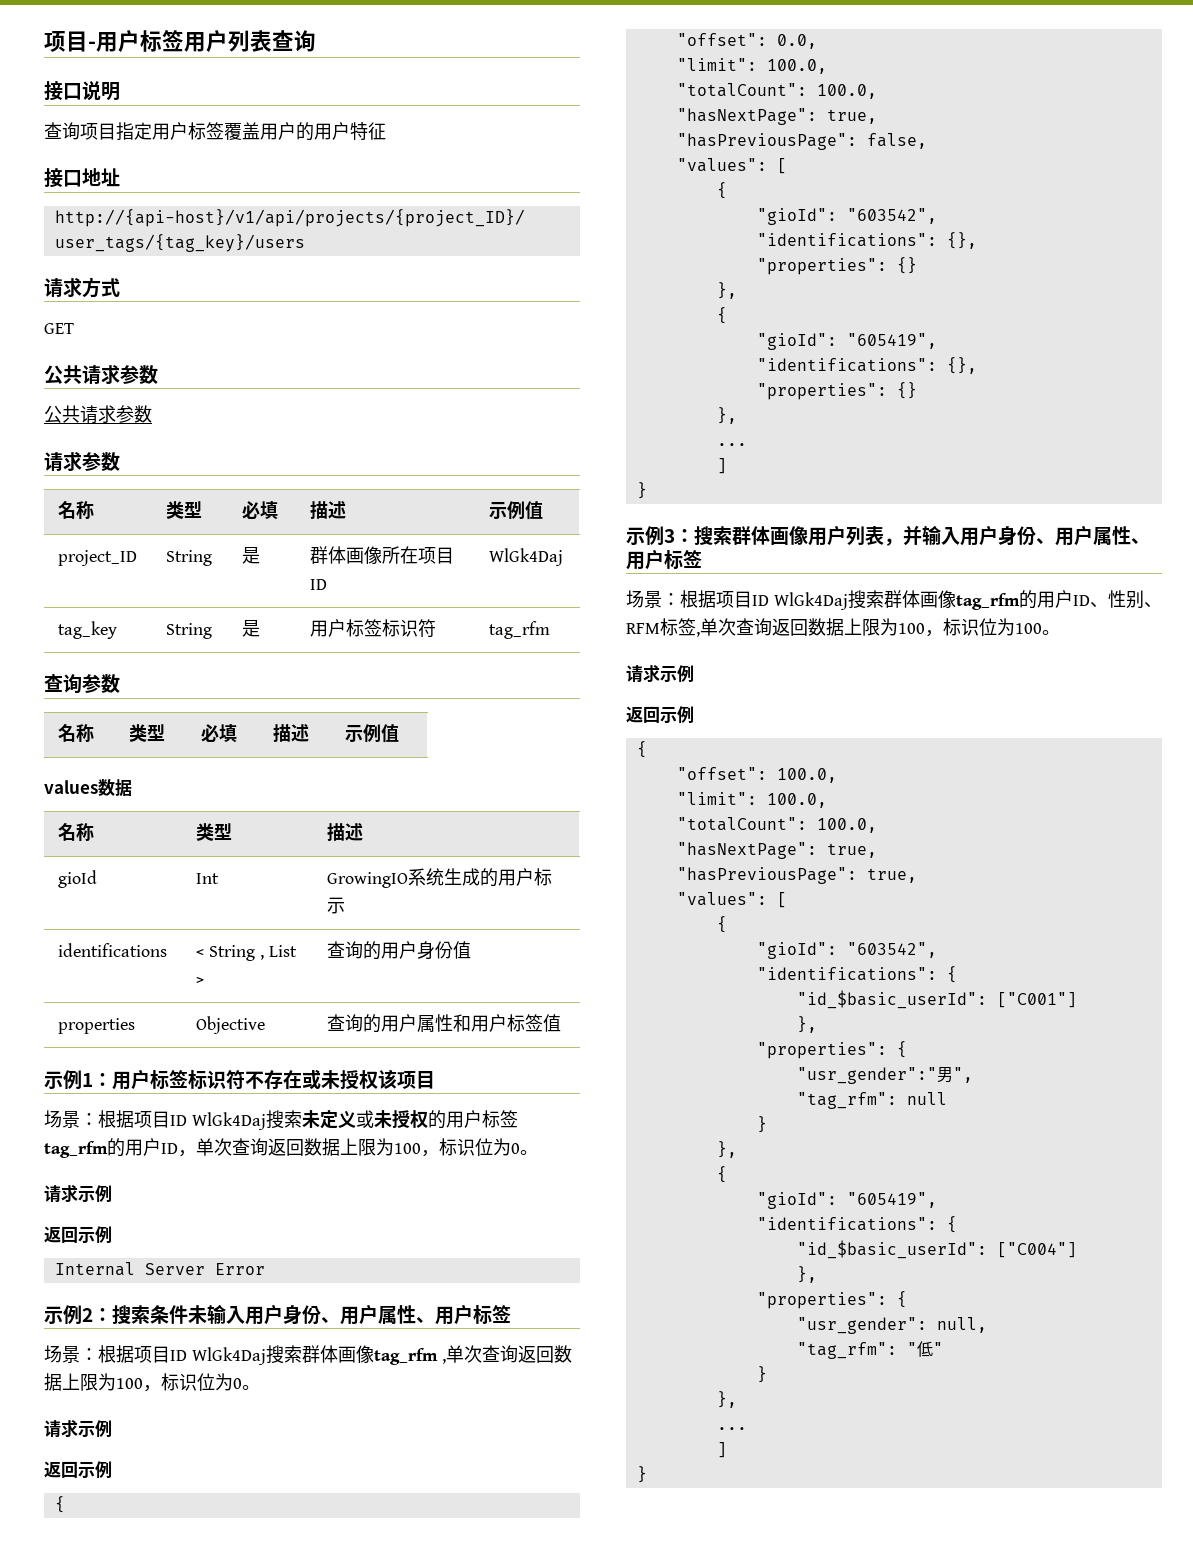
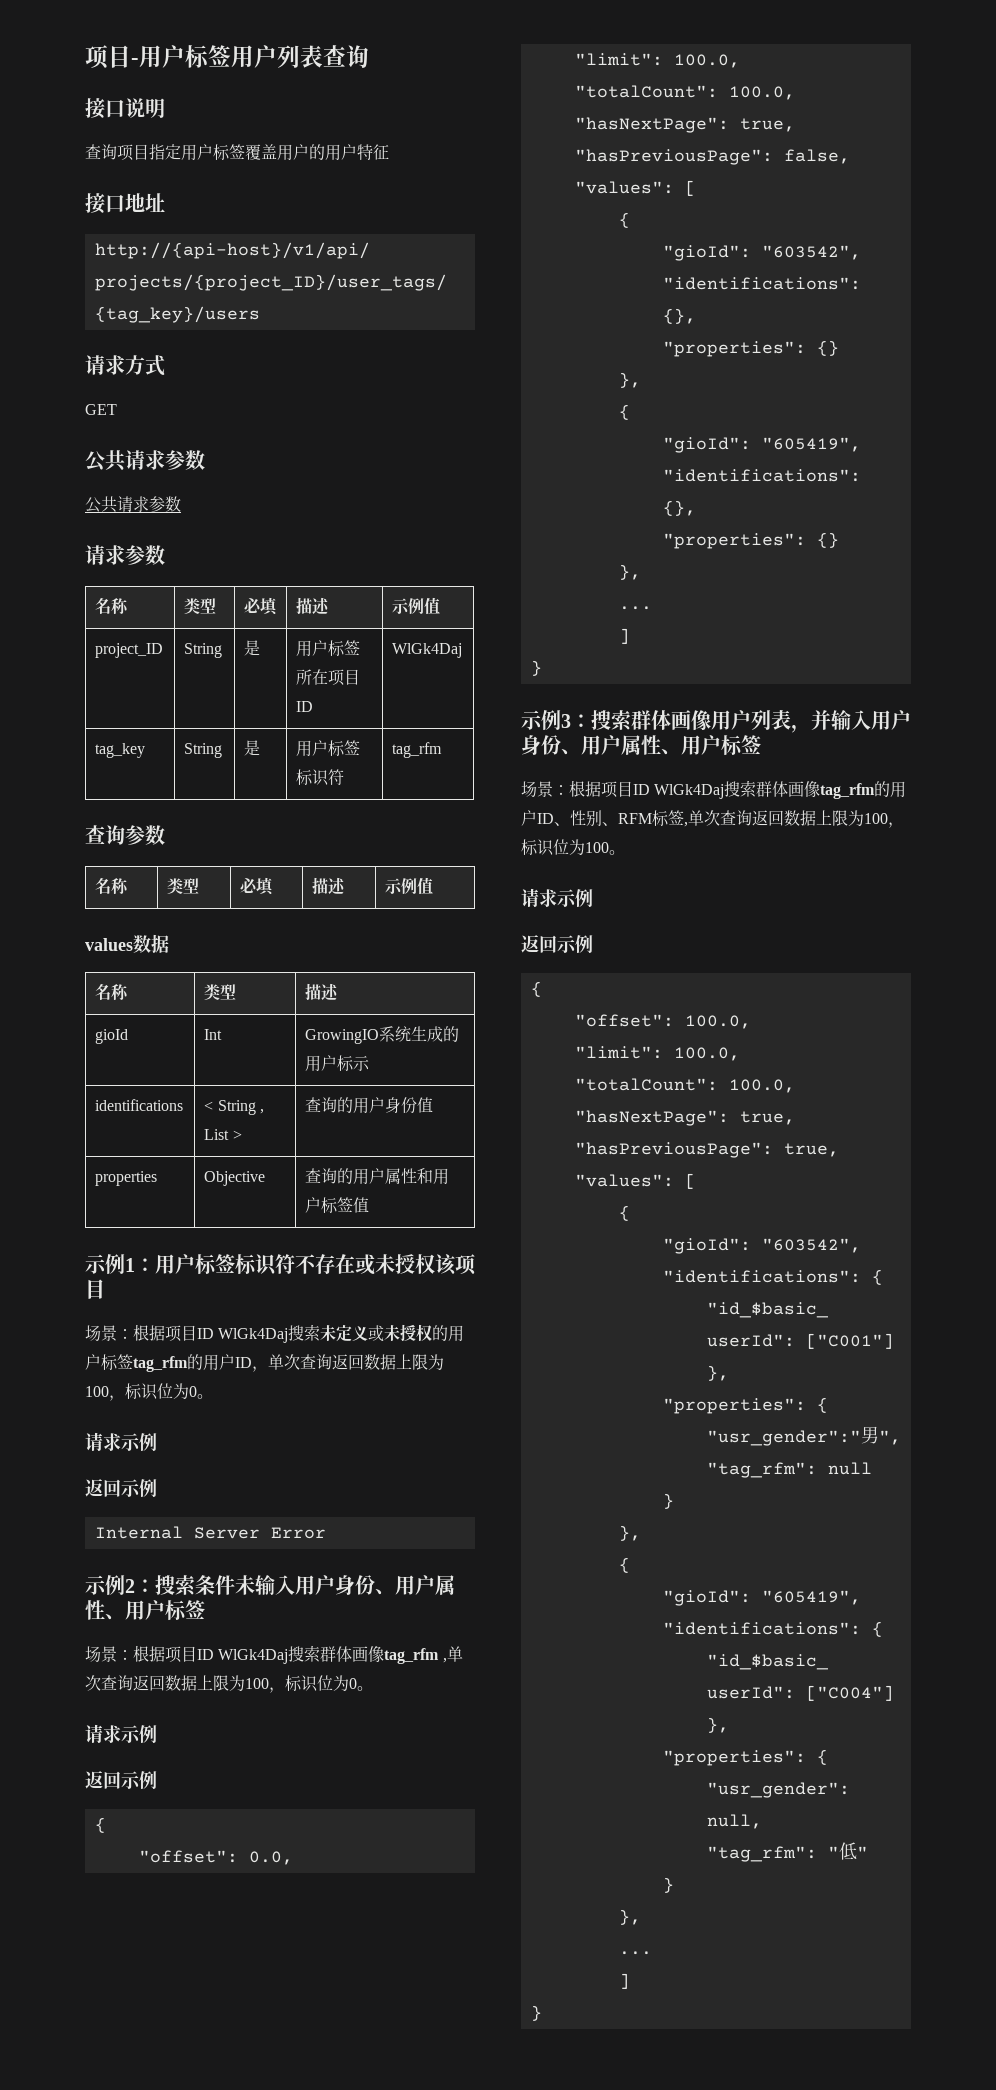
- project_ID | String | 是 | 群体画像所在项目ID | WlGk4Daj
+ project_ID | String | 是 | 用户标签所在项目ID | WlGk4Daj

